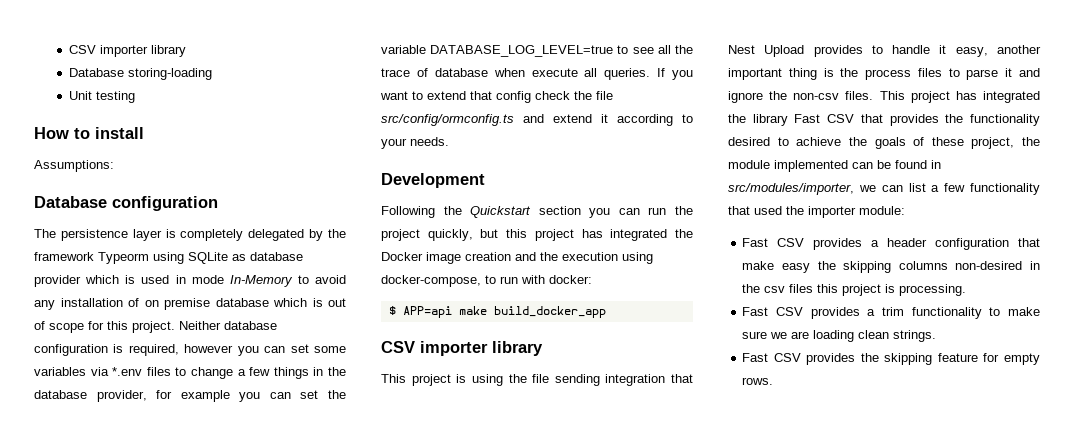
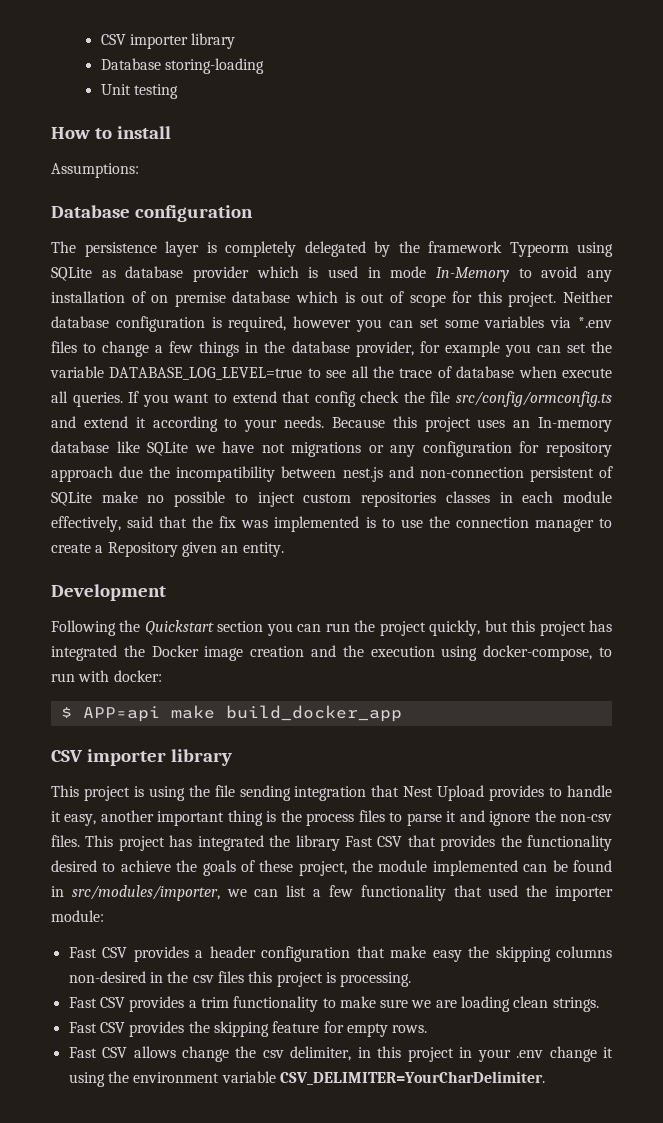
+ Because this project uses an In-memory database like SQLite we have not migrations or any configuration for repository approach due the incompatibility between nest.js and non-connection persistent of SQLite make no possible to inject custom repositories classes in each module effectively, said that the fix was implemented is to use the connection manager to create a Repository given an entity.
+ Fast CSV allows change the csv delimiter, in this project in your .env change it using the environment variable CSV_DELIMITER=YourCharDelimiter.

